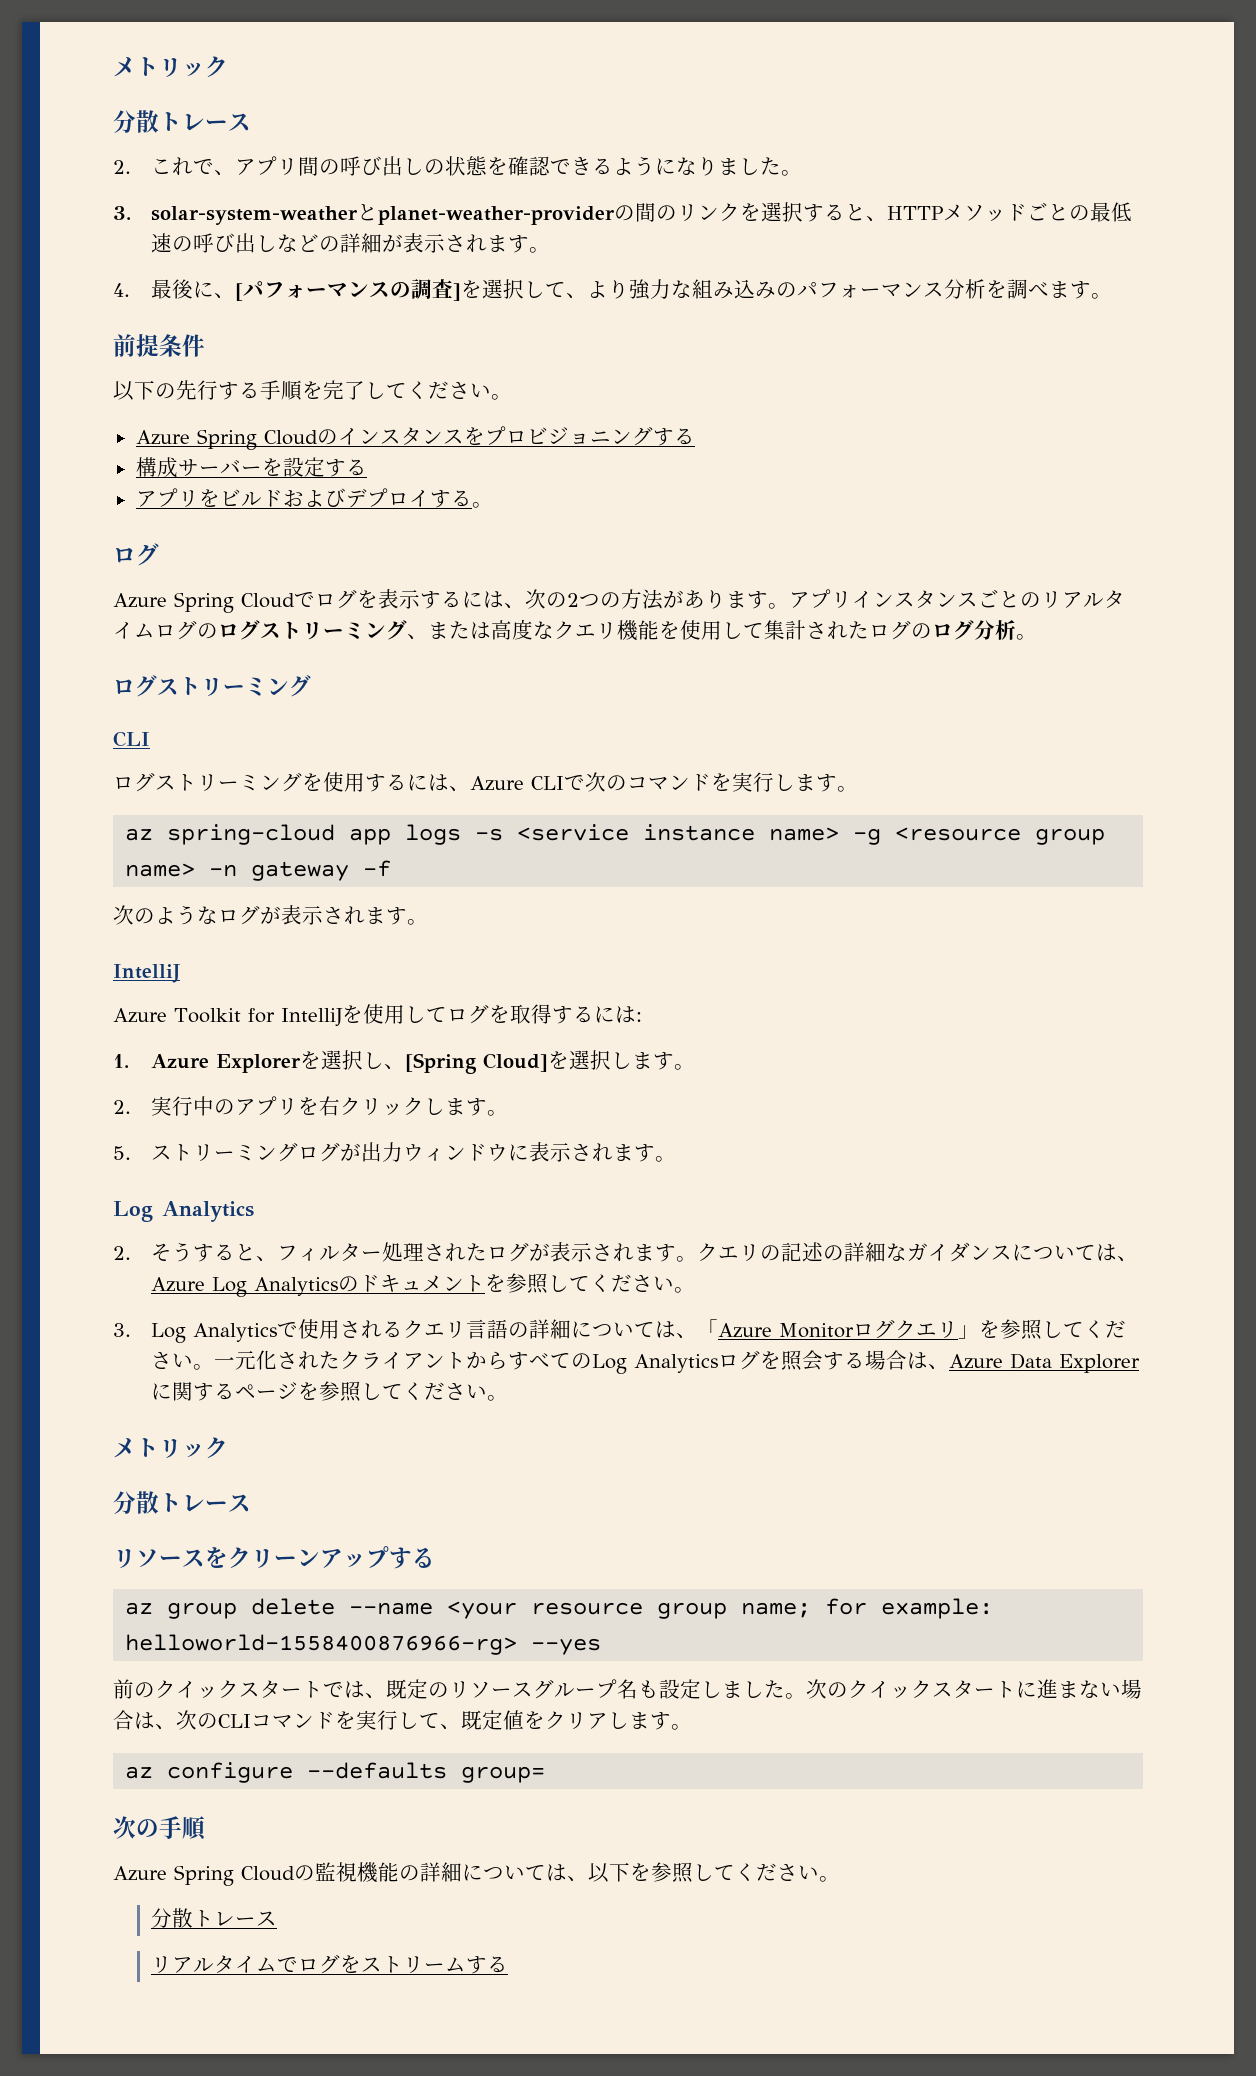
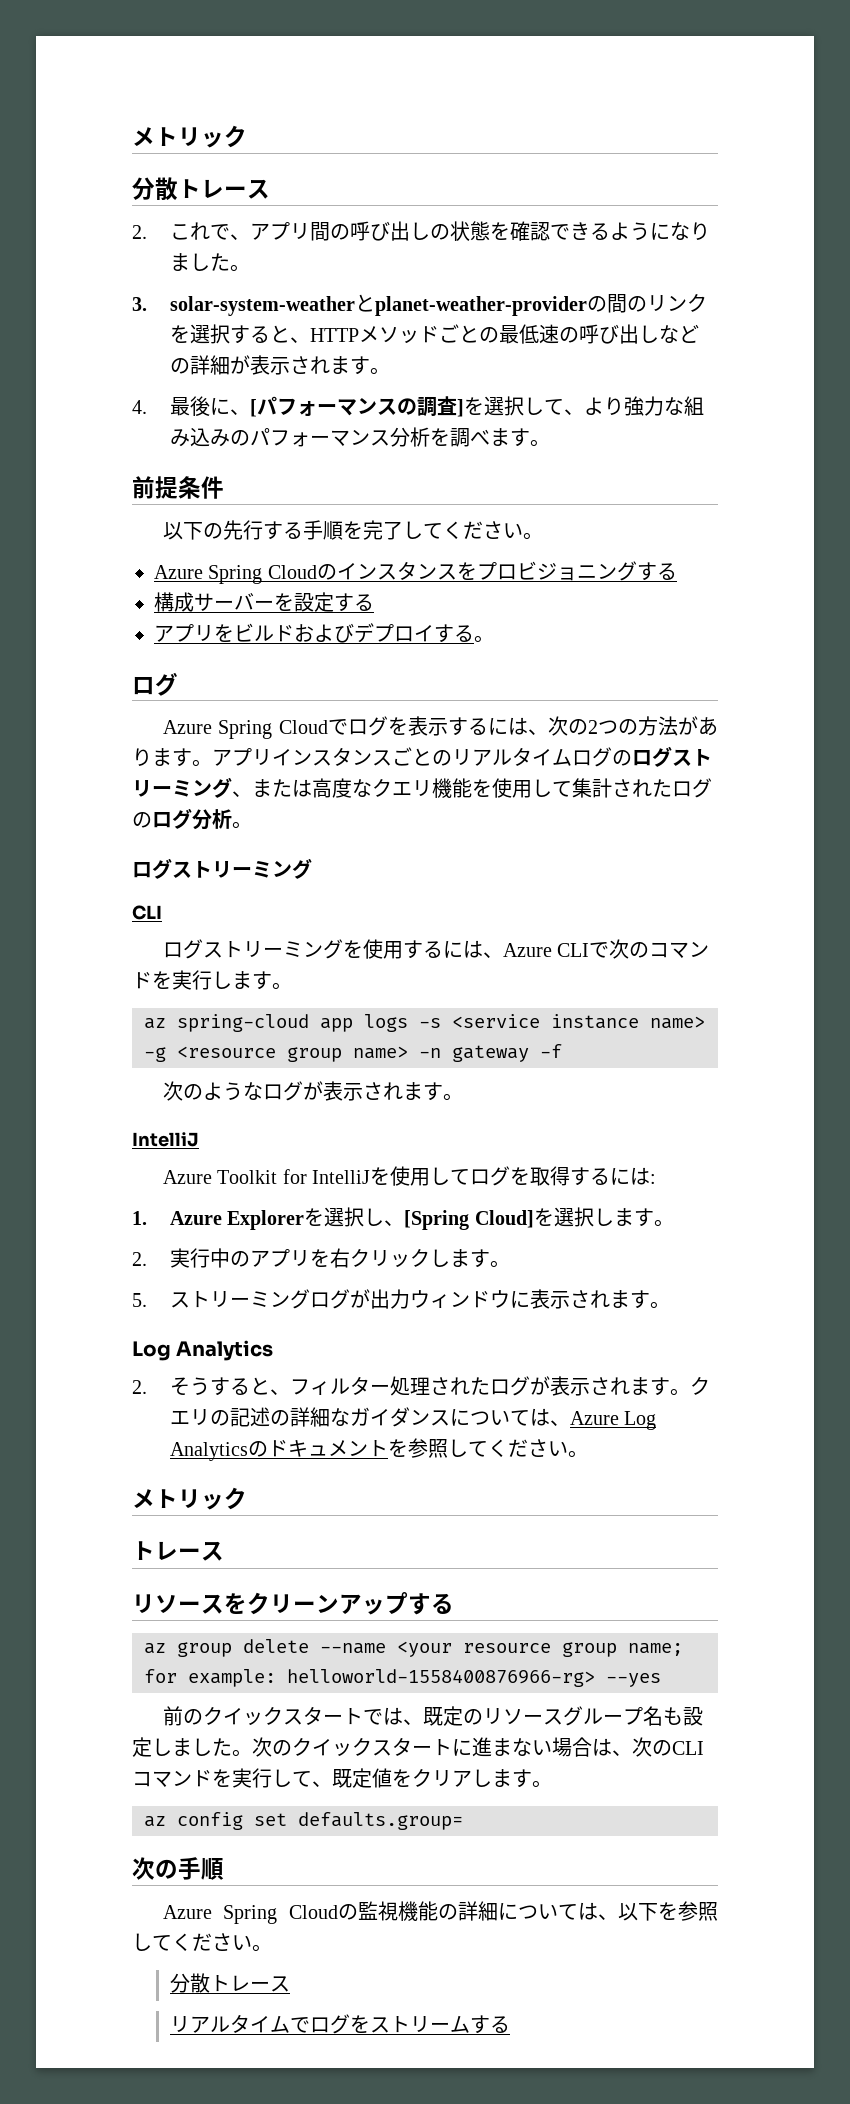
  クエリの記述の詳細なガイダンスについては、Azure Log Analyticsのドキュメントを参照してください。
- 3. Log Analyticsで使用されるクエリ言語の詳細については、「Azure Monitorログクエリ」を参照してください。一元化されたクライアントからすべてのLog Analyticsログを照会する場合は、Azure Data Explorerに関するページを参照してください。
  メトリック
- 分散トレース
+ トレース
- az configure --defaults group=
+ az config set defaults.group=

